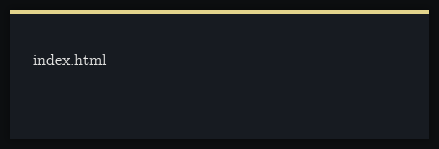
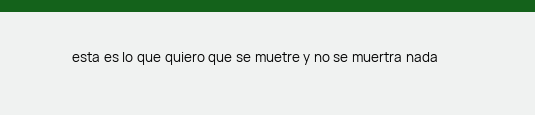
- index.html
+ esta es lo que quiero que se muetre y no se muertra nada

